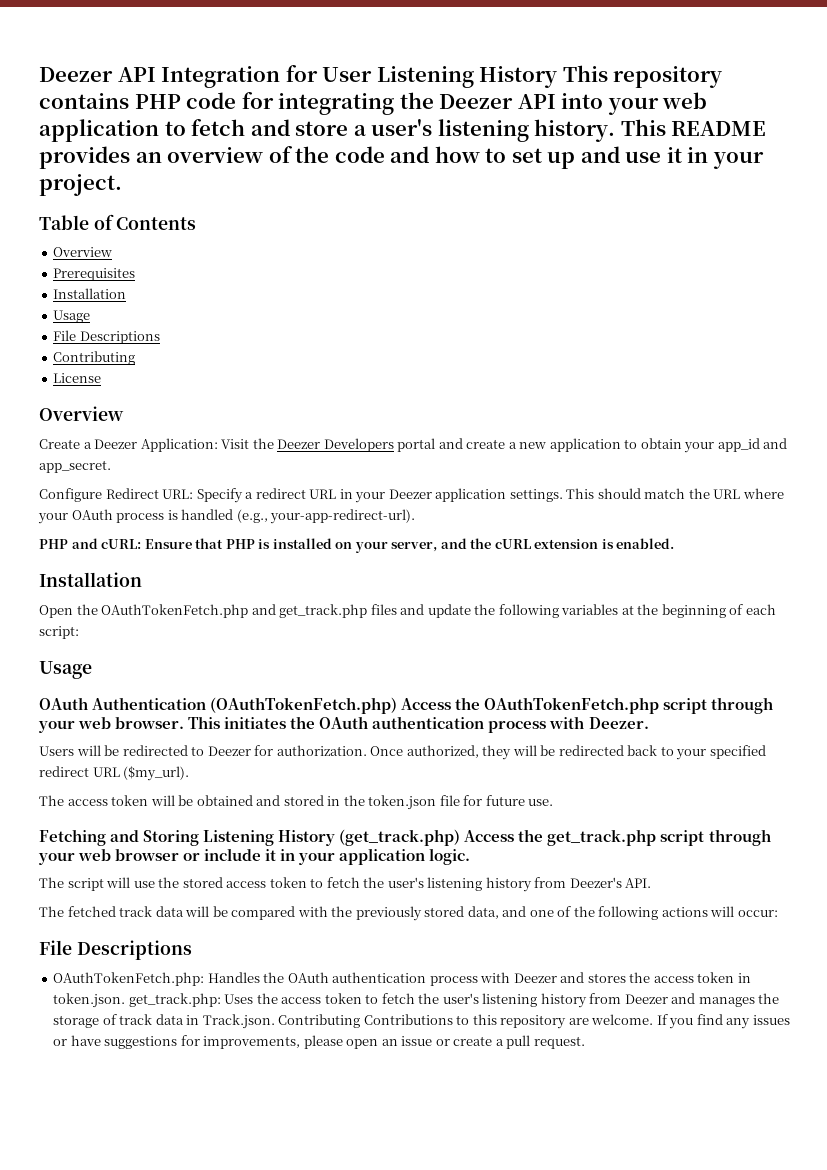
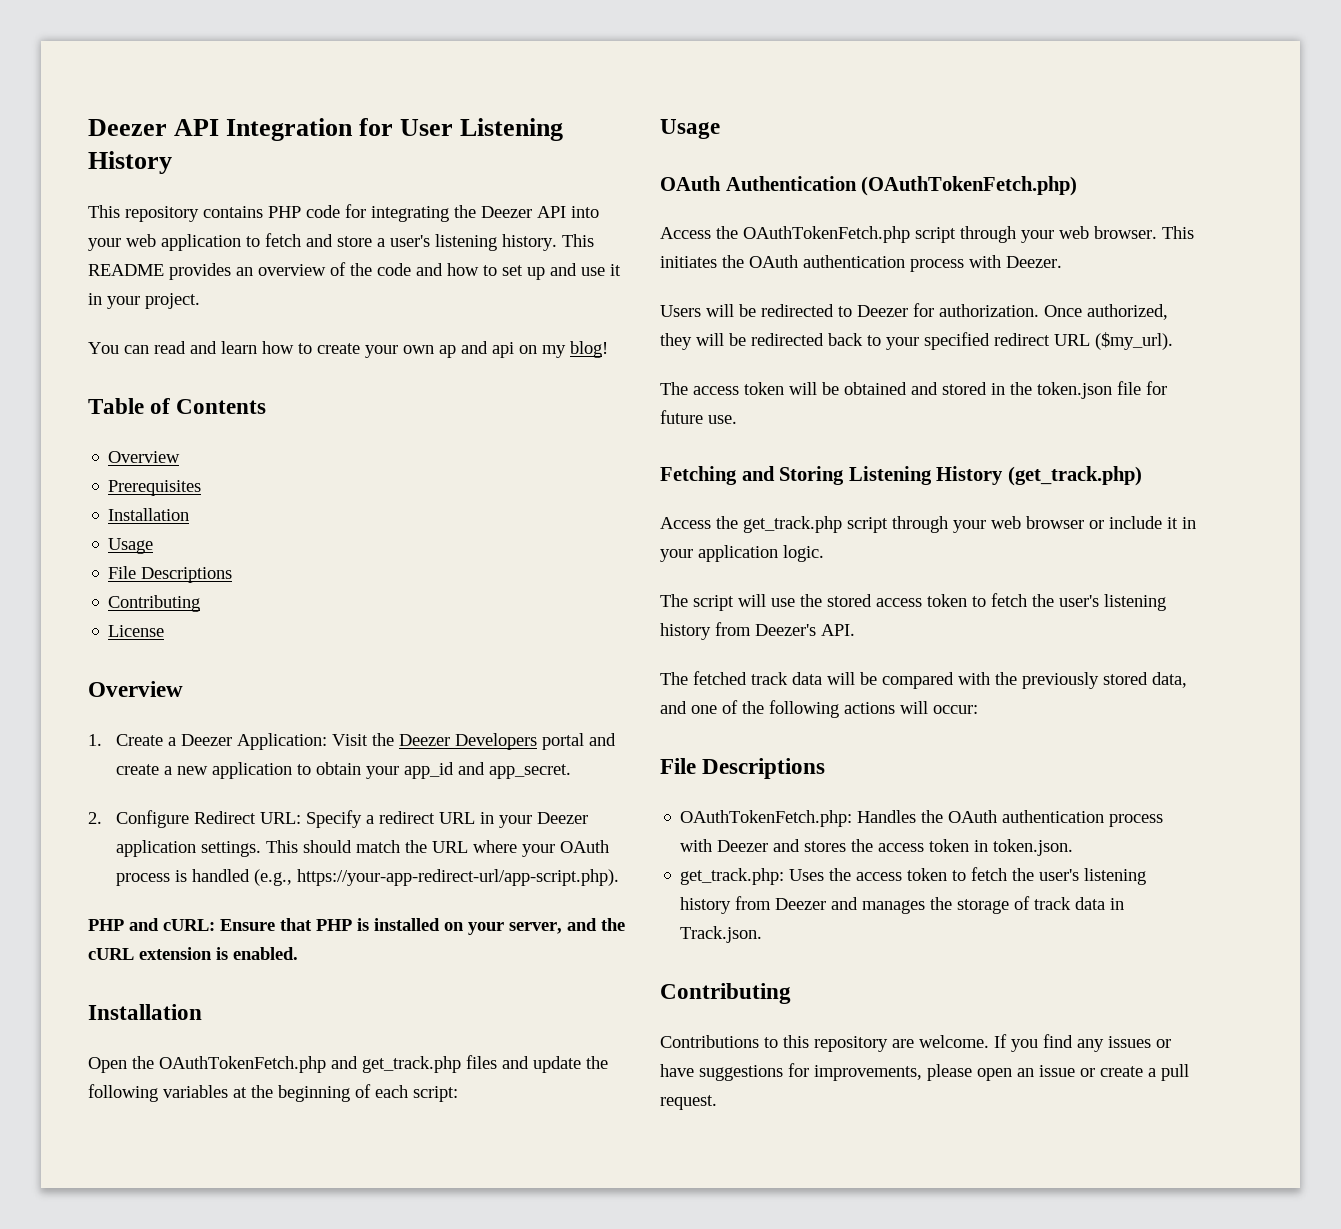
- Deezer API Integration for User Listening History This repository contains PHP code for integrating the Deezer API into your web application to fetch and store a user's listening history.
+ Deezer API Integration for User Listening History
+ This repository contains PHP code for integrating the Deezer API into your web application to fetch and store a user's listening history.
+ You can read and learn how to create your own ap and api on my blog!
- Create a Deezer Application: Visit the Deezer Developers portal and create a new application to obtain your app_id and app_secret.
+ 1. Create a Deezer Application: Visit the Deezer Developers portal and create a new application to obtain your app_id and app_secret.
- Configure Redirect URL: Specify a redirect URL in your Deezer application settings.
+ 2. Configure Redirect URL: Specify a redirect URL in your Deezer application settings.
- This should match the URL where your OAuth process is handled (e.g., your-app-redirect-url).
+ This should match the URL where your OAuth process is handled (e.g., https://your-app-redirect-url/app-script.php).
- OAuth Authentication (OAuthTokenFetch.php) Access the OAuthTokenFetch.php script through your web browser.
+ OAuth Authentication (OAuthTokenFetch.php)
+ Access the OAuthTokenFetch.php script through your web browser.
- Fetching and Storing Listening History (get_track.php) Access the get_track.php script through your web browser or include it in your application logic.
+ Fetching and Storing Listening History (get_track.php)
+ Access the get_track.php script through your web browser or include it in your application logic.
- OAuthTokenFetch.php: Handles the OAuth authentication process with Deezer and stores the access token in token.json. get_track.php: Uses the access token to fetch the user's listening history from Deezer and manages the storage of track data in Track.json. Contributing Contributions to this repository are welcome.
+ OAuthTokenFetch.php: Handles the OAuth authentication process with Deezer and stores the access token in token.json.
+ get_track.php: Uses the access token to fetch the user's listening history from Deezer and manages the storage of track data in Track.json.
+ Contributing
+ Contributions to this repository are welcome.

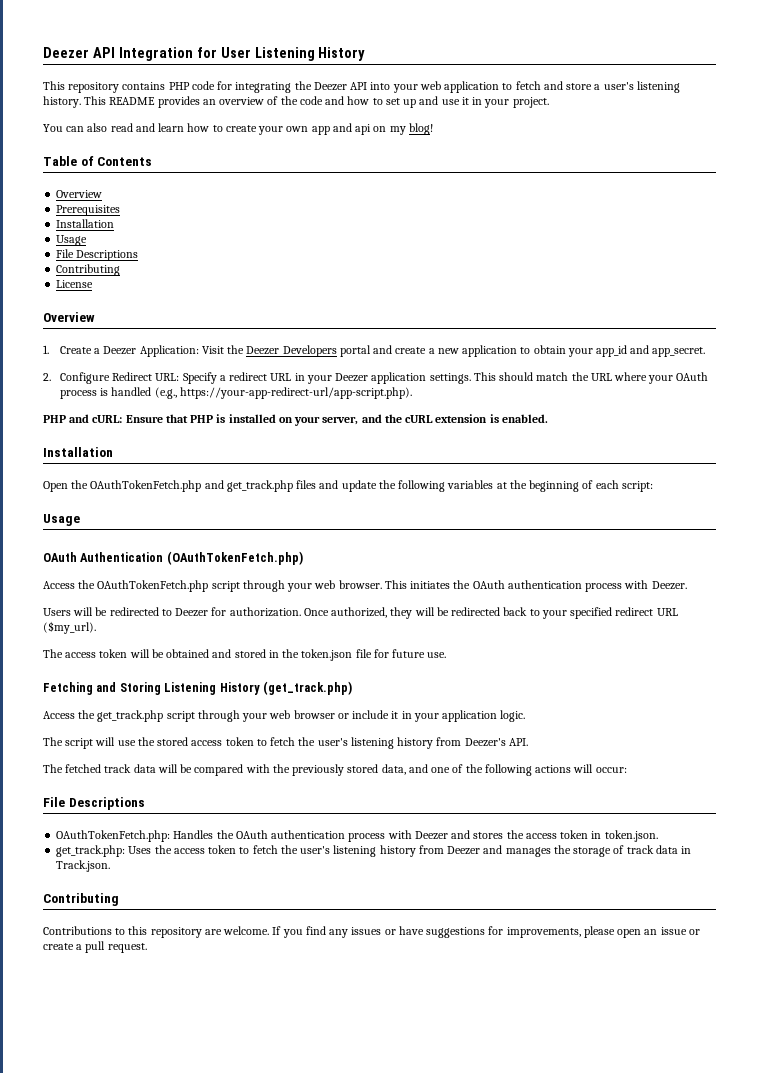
- You can read and learn how to create your own ap and api on my blog!
+ You can also read and learn how to create your own app and api on my blog!

